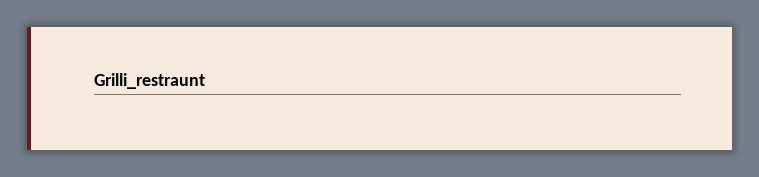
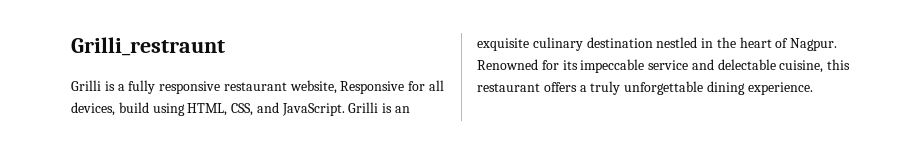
+ Grilli is a fully responsive restaurant website, Responsive for all devices, build using HTML, CSS, and JavaScript. Grilli is an exquisite culinary destination nestled in the heart of Nagpur. Renowned for its impeccable service and delectable cuisine, this restaurant offers a truly unforgettable dining experience.

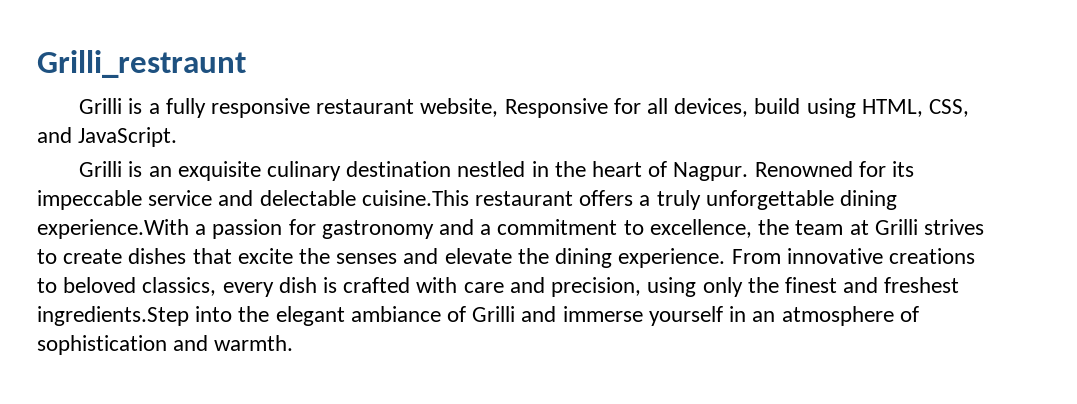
- Grilli is a fully responsive restaurant website, Responsive for all devices, build using HTML, CSS, and JavaScript. Grilli is an exquisite culinary destination nestled in the heart of Nagpur.
+ Grilli is a fully responsive restaurant website, Responsive for all devices, build using HTML, CSS, and JavaScript.
+ Grilli is an exquisite culinary destination nestled in the heart of Nagpur.
- Renowned for its impeccable service and delectable cuisine, this restaurant offers a truly unforgettable dining experience.
+ Renowned for its impeccable service and delectable cuisine.This restaurant offers a truly unforgettable dining experience.With a passion for gastronomy and a commitment to excellence, the team at Grilli strives to create dishes that excite the senses and elevate the dining experience. From innovative creations to beloved classics, every dish is crafted with care and precision, using only the finest and freshest ingredients.Step into the elegant ambiance of Grilli and immerse yourself in an atmosphere of sophistication and warmth.

